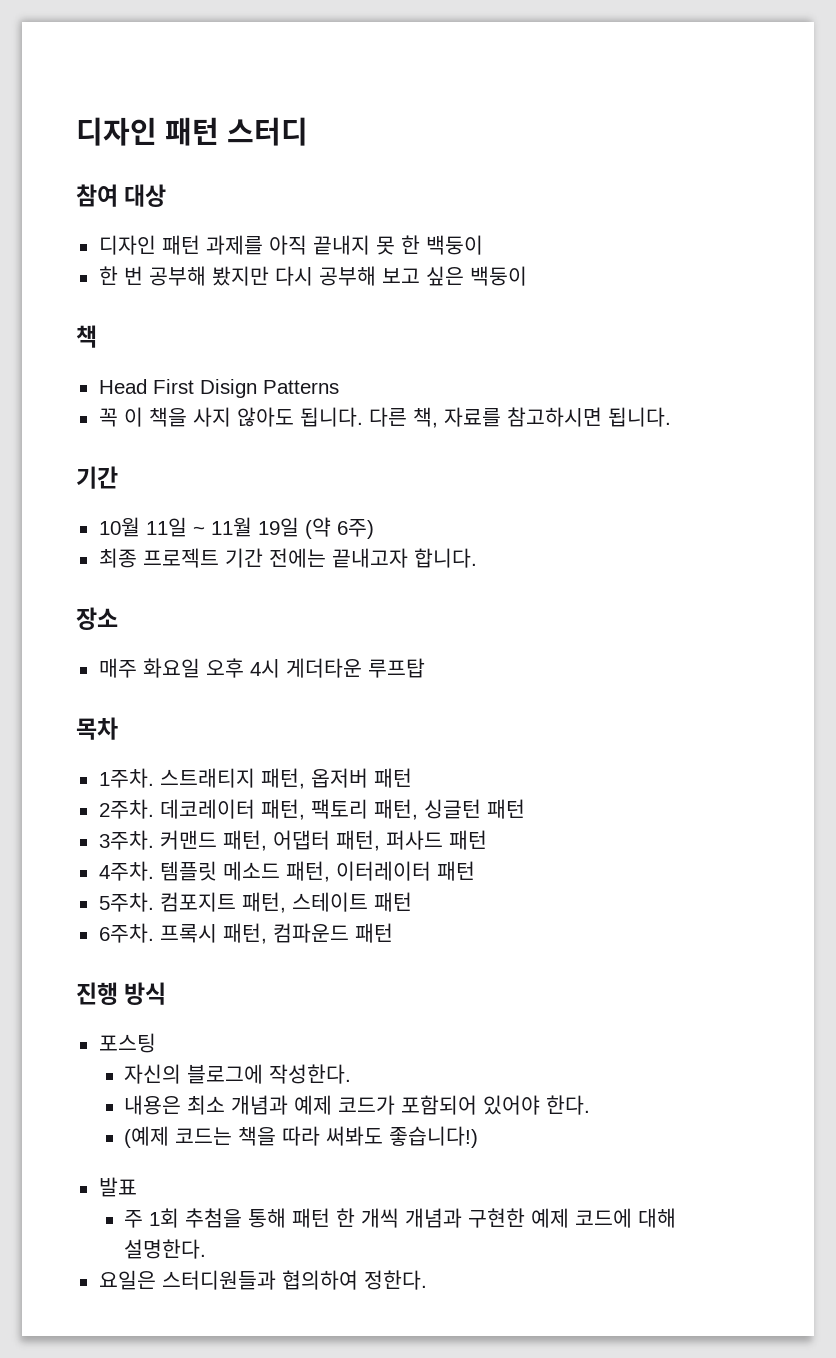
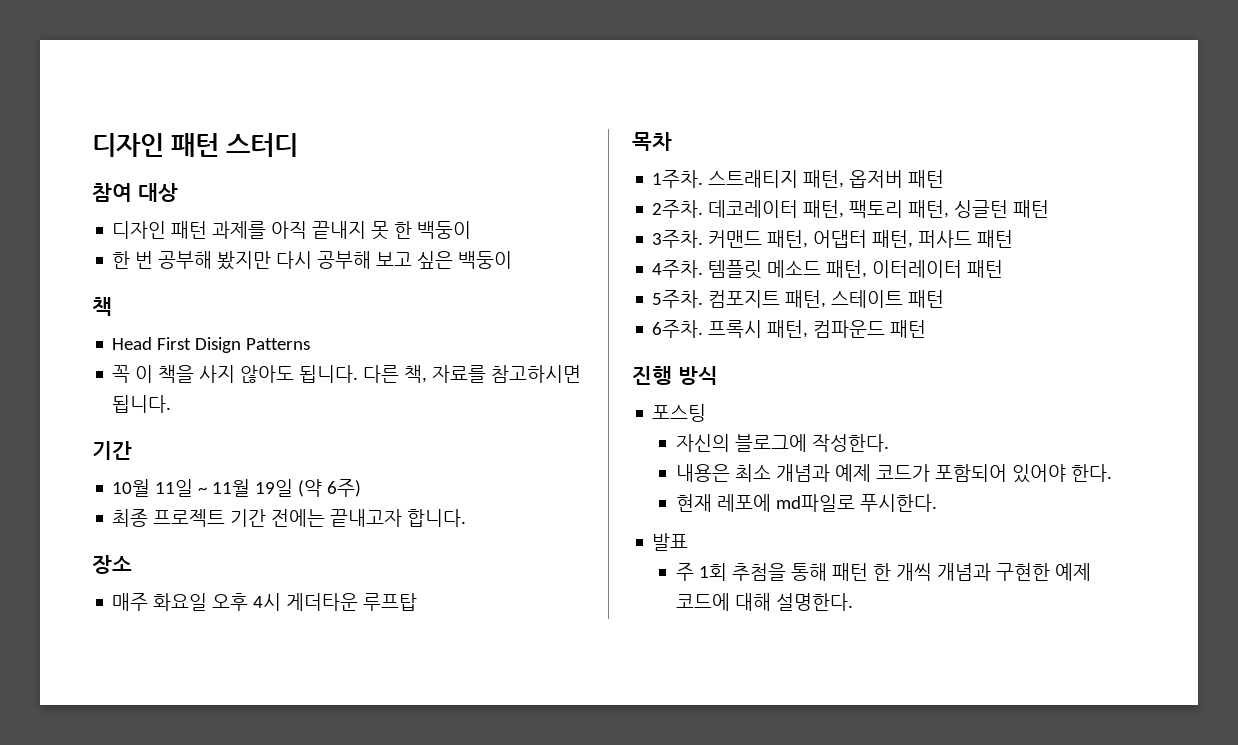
- (예제 코드는 책을 따라 써봐도 좋습니다!)
+ 현재 레포에 md파일로 푸시한다.
- 요일은 스터디원들과 협의하여 정한다.

